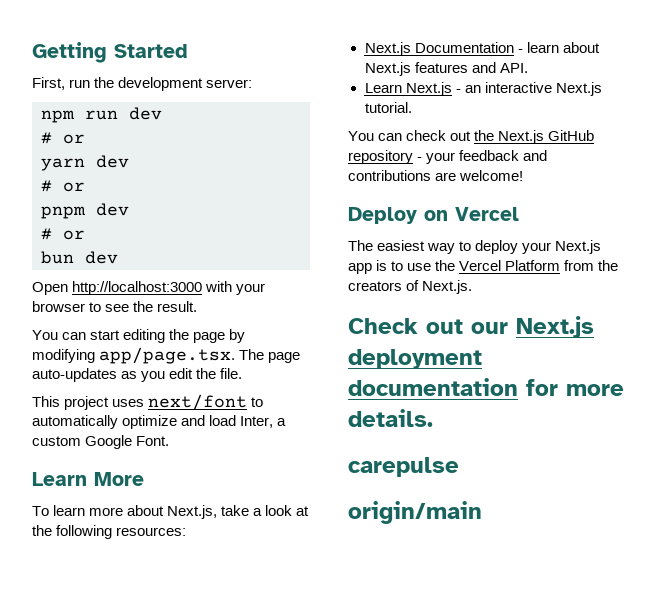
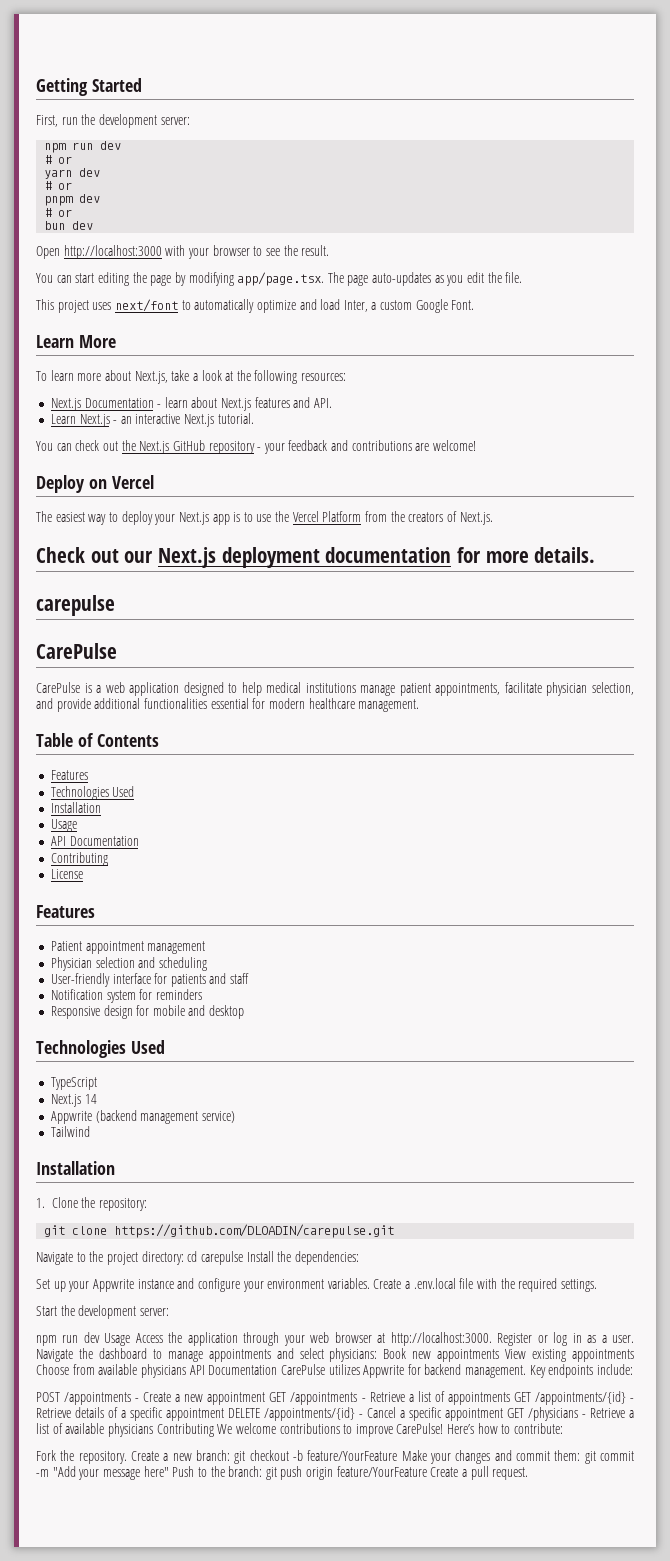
  Check out our Next.js deployment documentation for more details.
  carepulse
- origin/main
+ CarePulse
+ CarePulse is a web application designed to help medical institutions manage patient appointments, facilitate physician selection, and provide additional functionalities essential for modern healthcare management.
+ Table of Contents
+ Features
+ Technologies Used
+ Installation
+ Usage
+ API Documentation
+ Contributing
+ License
+ Features
+ Patient appointment management
+ Physician selection and scheduling
+ User-friendly interface for patients and staff
+ Notification system for reminders
+ Responsive design for mobile and desktop
+ Technologies Used
+ TypeScript
+ Next.js 14
+ Appwrite (backend management service)
+ Tailwind
+ Installation
+ 1. Clone the repository:
+ git clone https://github.com/DLOADIN/carepulse.git
+ Navigate to the project directory: cd carepulse Install the dependencies:
+ Set up your Appwrite instance and configure your environment variables. Create a .env.local file with the required settings.
+ Start the development server:
+ npm run dev Usage Access the application through your web browser at http://localhost:3000. Register or log in as a user. Navigate the dashboard to manage appointments and select physicians: Book new appointments View existing appointments Choose from available physicians API Documentation CarePulse utilizes Appwrite for backend management. Key endpoints include:
+ POST /appointments - Create a new appointment GET /appointments - Retrieve a list of appointments GET /appointments/{id} - Retrieve details of a specific appointment DELETE /appointments/{id} - Cancel a specific appointment GET /physicians - Retrieve a list of available physicians Contributing We welcome contributions to improve CarePulse! Here’s how to contribute:
+ Fork the repository. Create a new branch: git checkout -b feature/YourFeature Make your changes and commit them: git commit -m "Add your message here" Push to the branch: git push origin feature/YourFeature Create a pull request.

